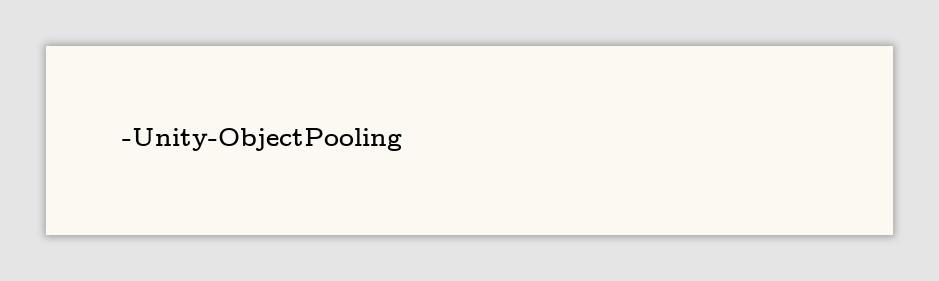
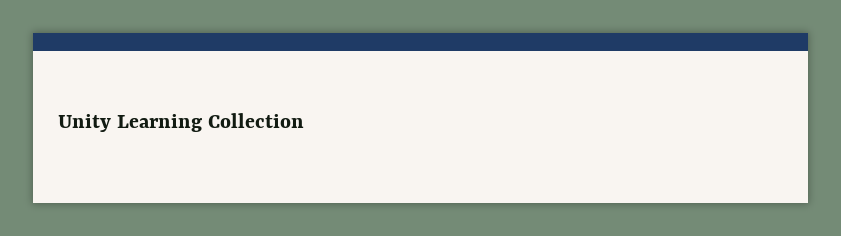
- -Unity-ObjectPooling
+ Unity Learning Collection

